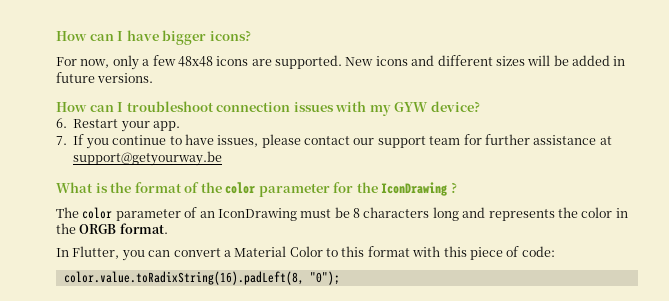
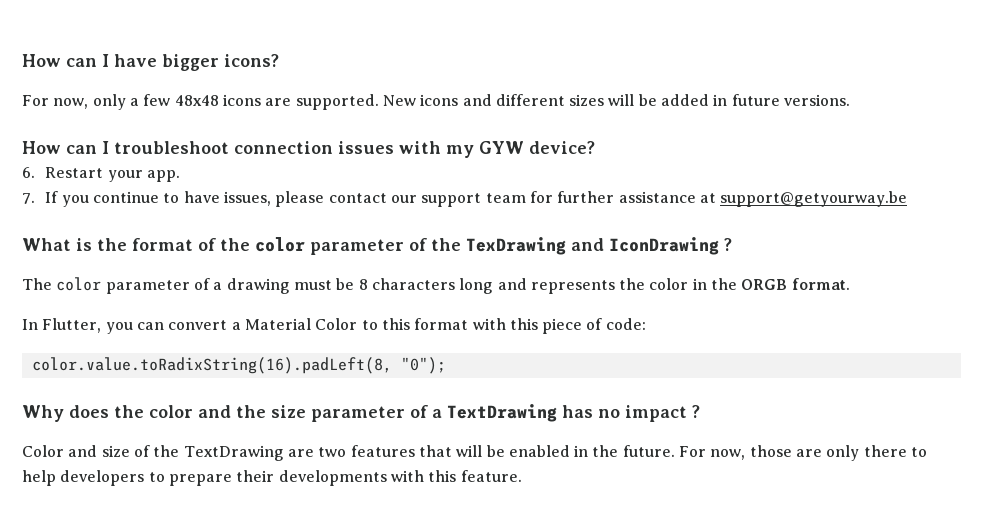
- What is the format of the color parameter for the IconDrawing ?
+ What is the format of the color parameter of the TexDrawing and IconDrawing ?
- The color parameter of an IconDrawing must be 8 characters long and represents the color in the ORGB format.
+ The color parameter of a drawing must be 8 characters long and represents the color in the ORGB format.
+ Why does the color and the size parameter of a TextDrawing has no impact ?
+ Color and size of the TextDrawing are two features that will be enabled in the future. For now, those are only there to help developers to prepare their developments with this feature.

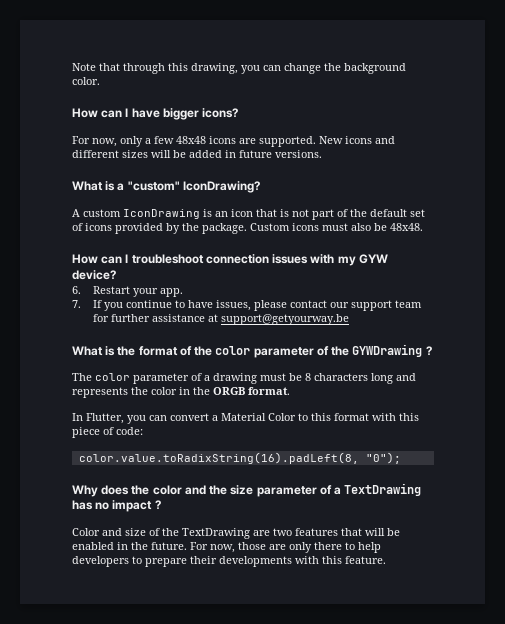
+ Note that through this drawing, you can change the background color.
+ What is a "custom" IconDrawing?
+ A custom IconDrawing is an icon that is not part of the default set of icons provided by the package. Custom icons must also be 48x48.
- What is the format of the color parameter of the TexDrawing and IconDrawing ?
+ What is the format of the color parameter of the GYWDrawing ?

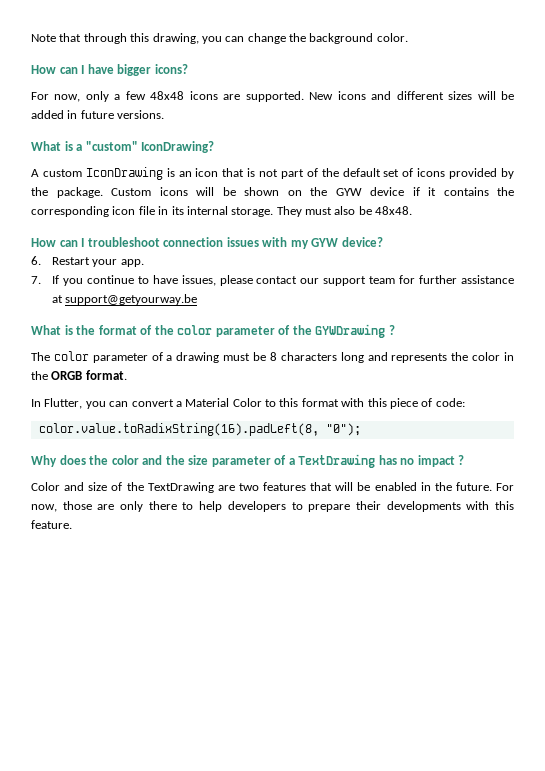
- Custom icons must also be 48x48.
+ Custom icons will be shown on the GYW device if it contains the corresponding icon file in its internal storage. They must also be 48x48.

